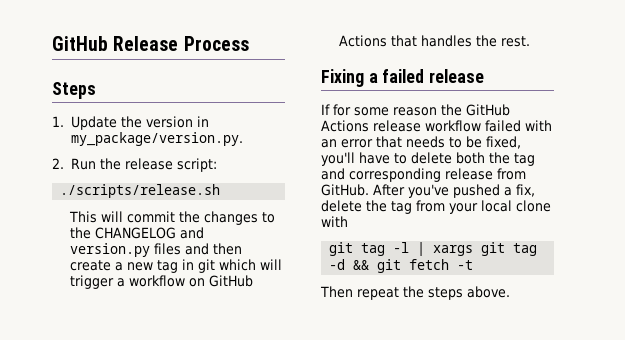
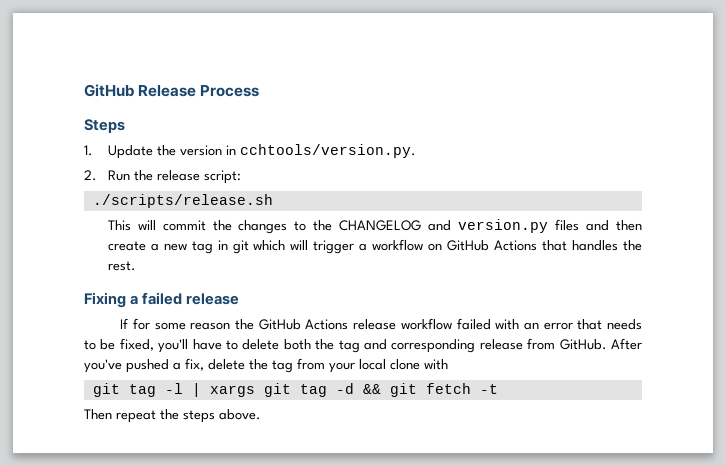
- 1. Update the version in my_package/version.py.
+ 1. Update the version in cchtools/version.py.

